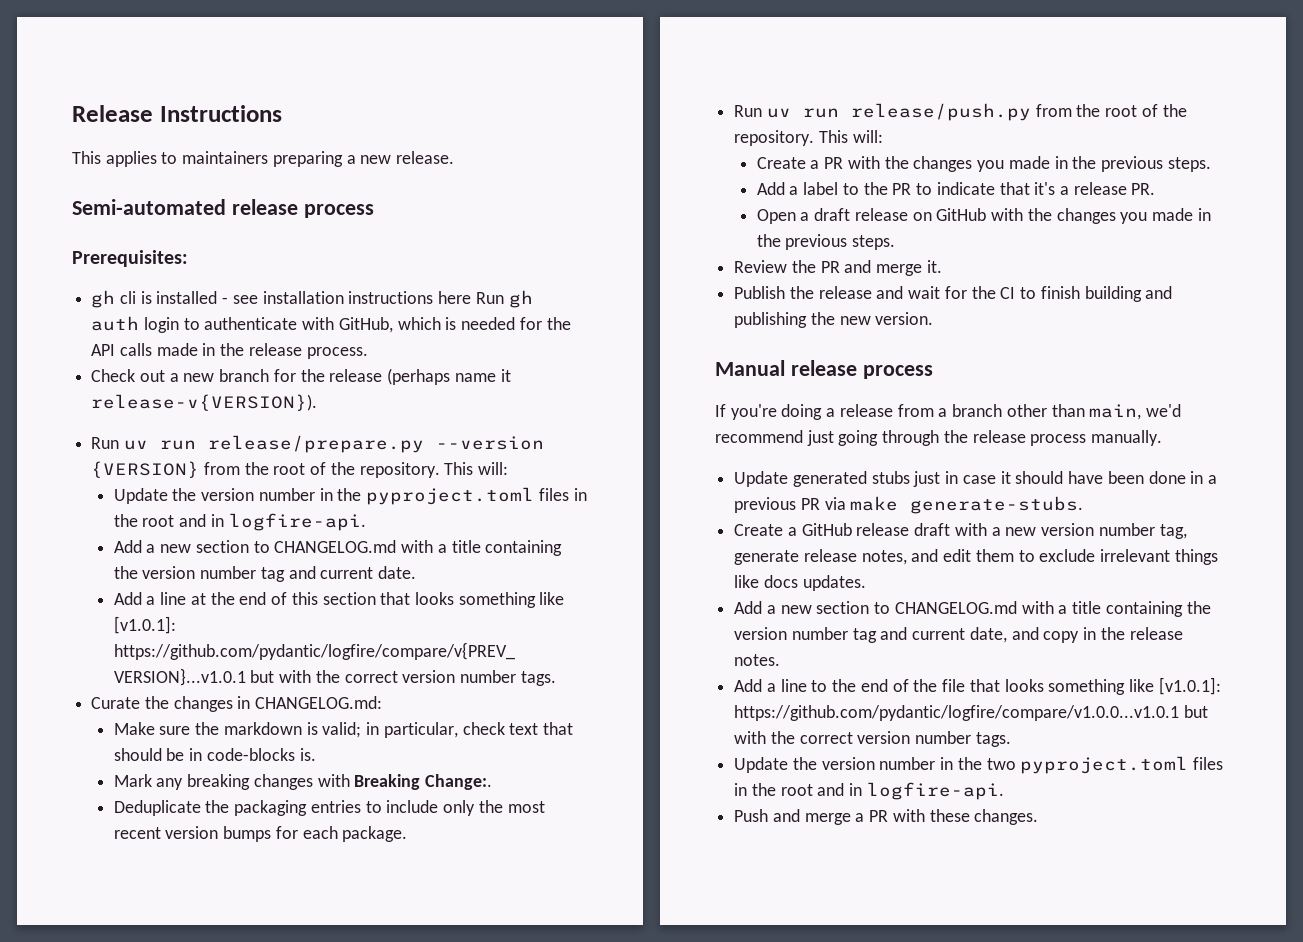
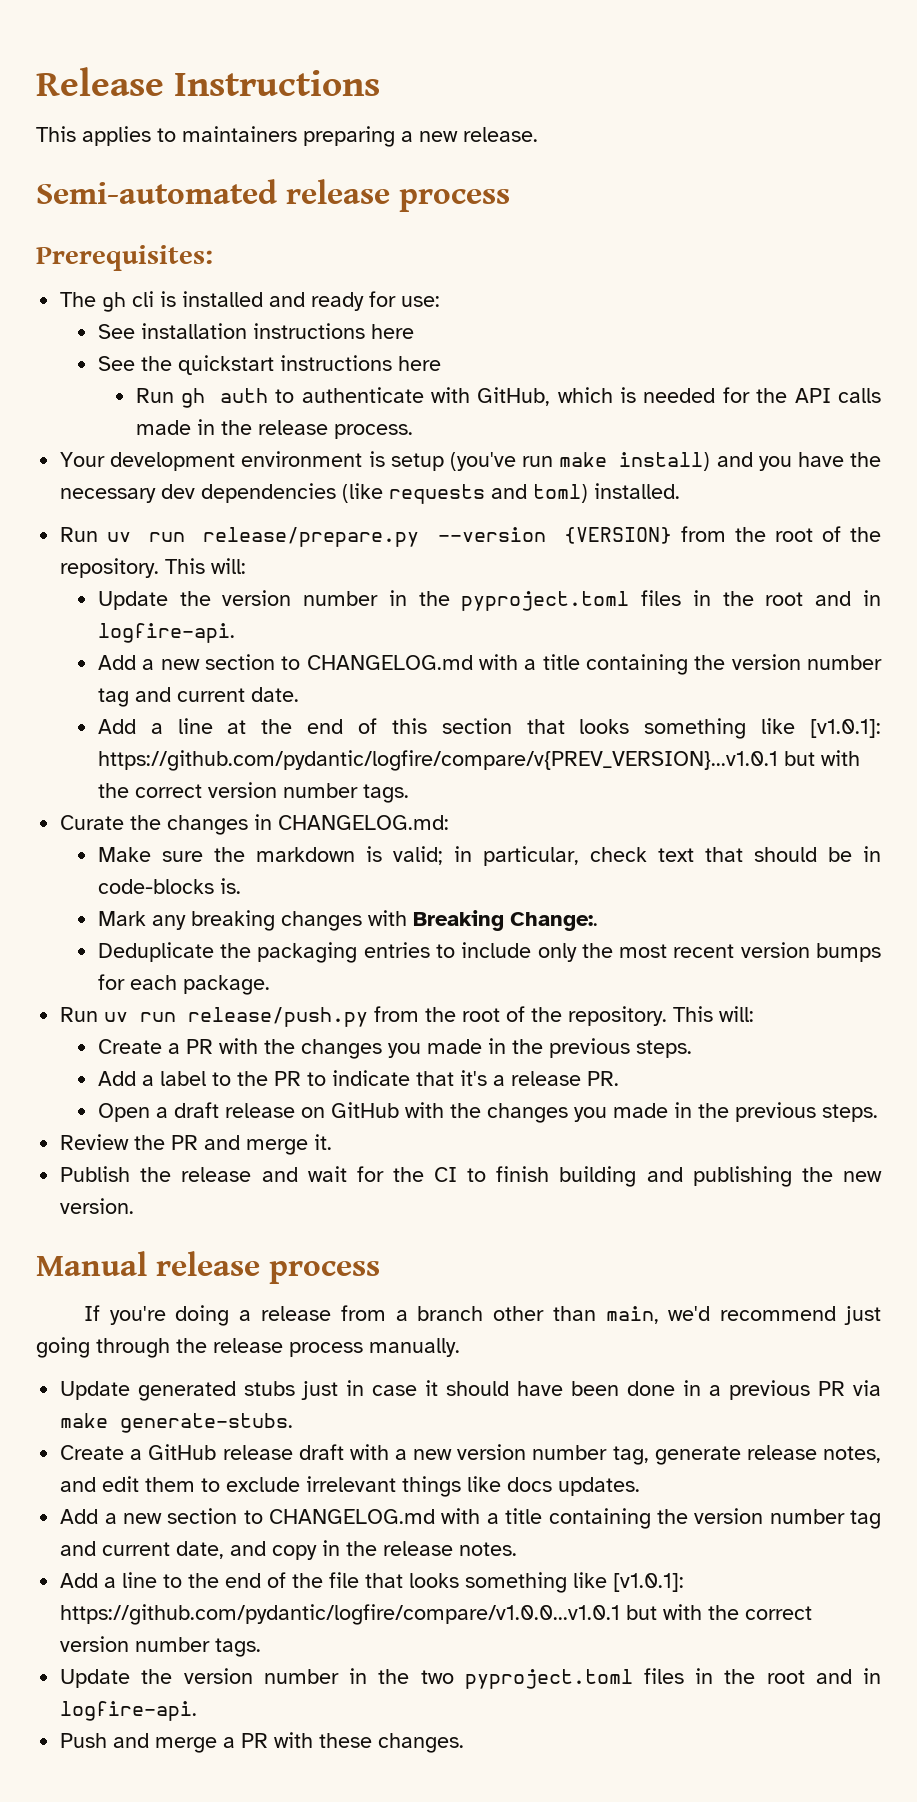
- gh cli is installed - see installation instructions here Run gh auth login to authenticate with GitHub, which is needed for the API calls made in the release process.
+ The gh cli is installed and ready for use:
+ See installation instructions here
+ See the quickstart instructions here
+ Run gh auth to authenticate with GitHub, which is needed for the API calls made in the release process.
- Check out a new branch for the release (perhaps name it release-v{VERSION}).
+ Your development environment is setup (you've run make install) and you have the necessary dev dependencies (like requests and toml) installed.

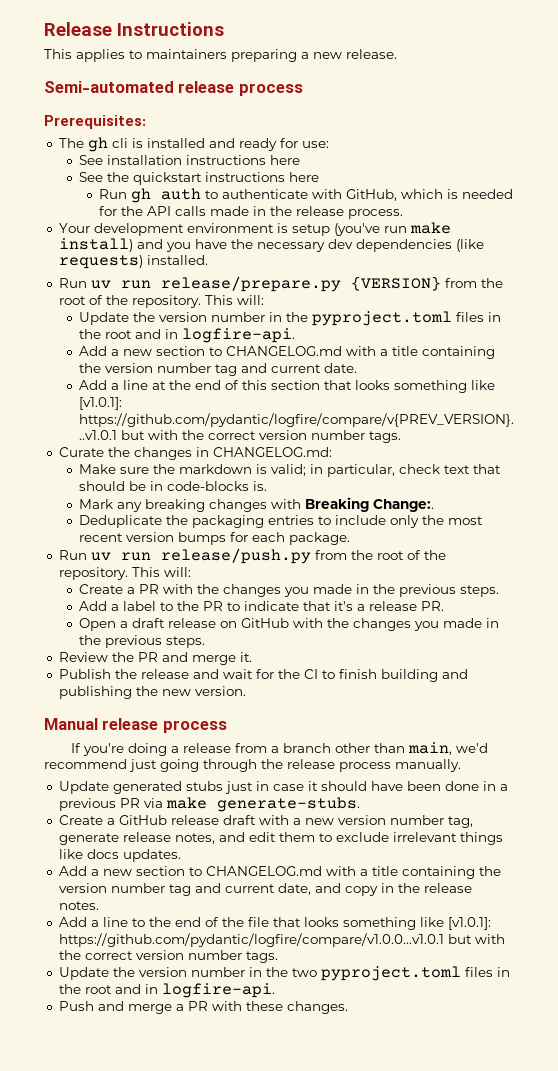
- Your development environment is setup (you've run make install) and you have the necessary dev dependencies (like requests and toml) installed.
+ Your development environment is setup (you've run make install) and you have the necessary dev dependencies (like requests) installed.
- Run uv run release/prepare.py --version {VERSION} from the root of the repository.
+ Run uv run release/prepare.py {VERSION} from the root of the repository.

